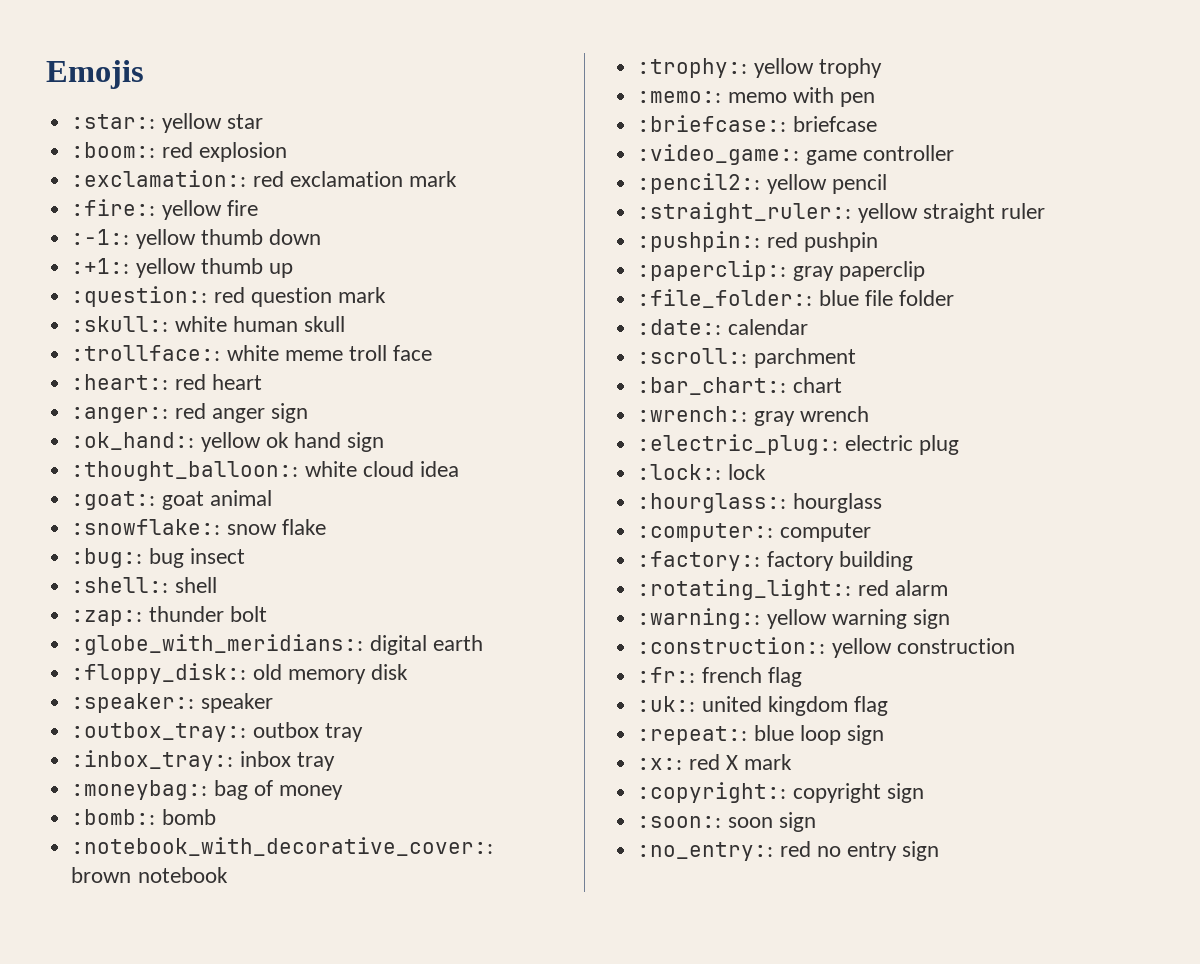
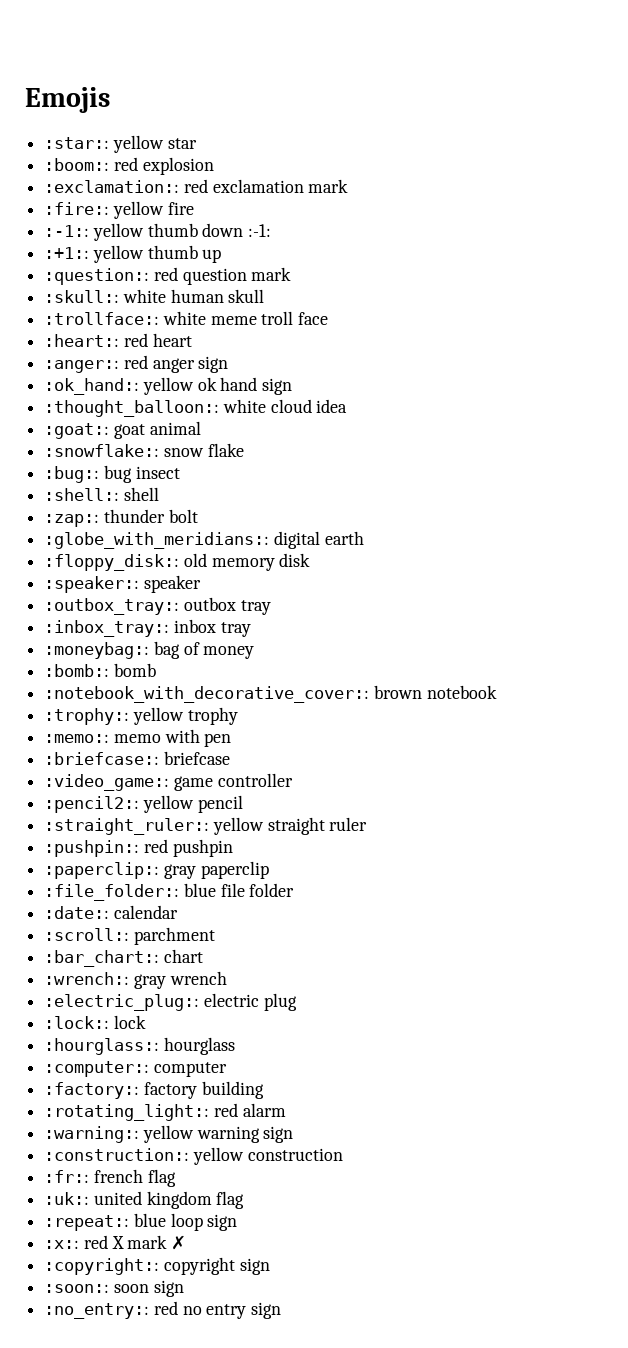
- :-1:: yellow thumb down
+ :-1:: yellow thumb down :-1:
- :x:: red X mark
+ :x:: red X mark ✗

